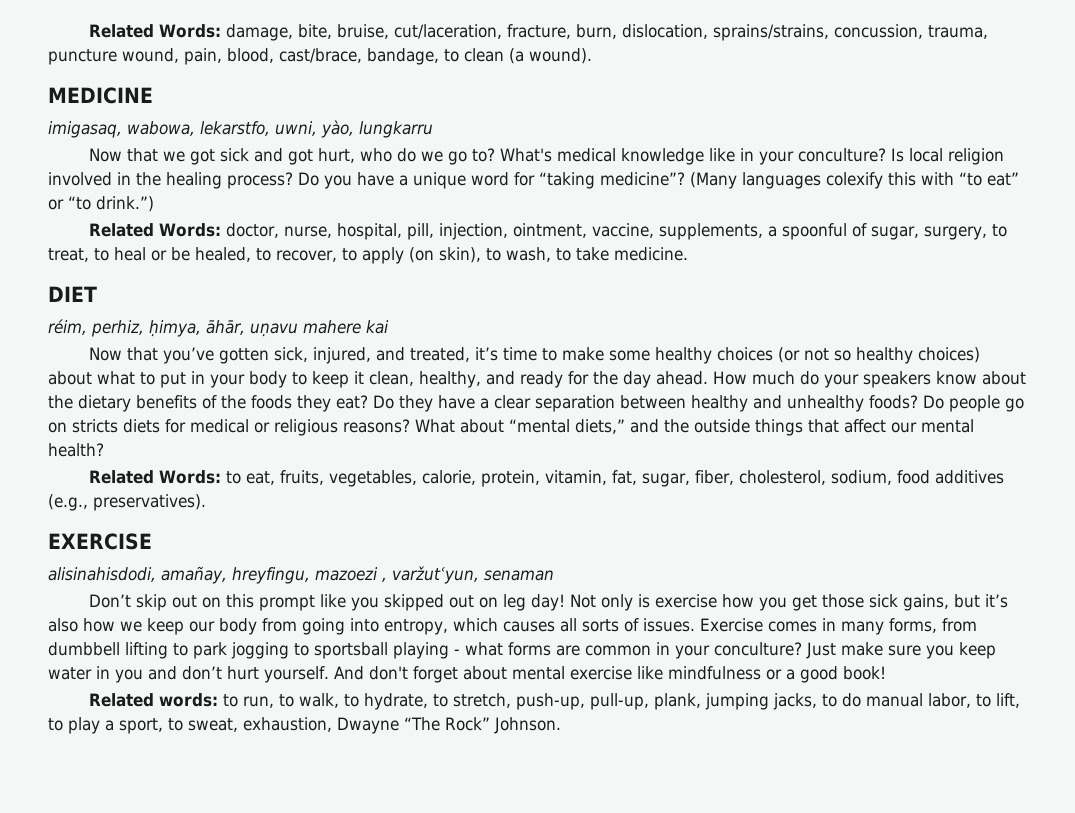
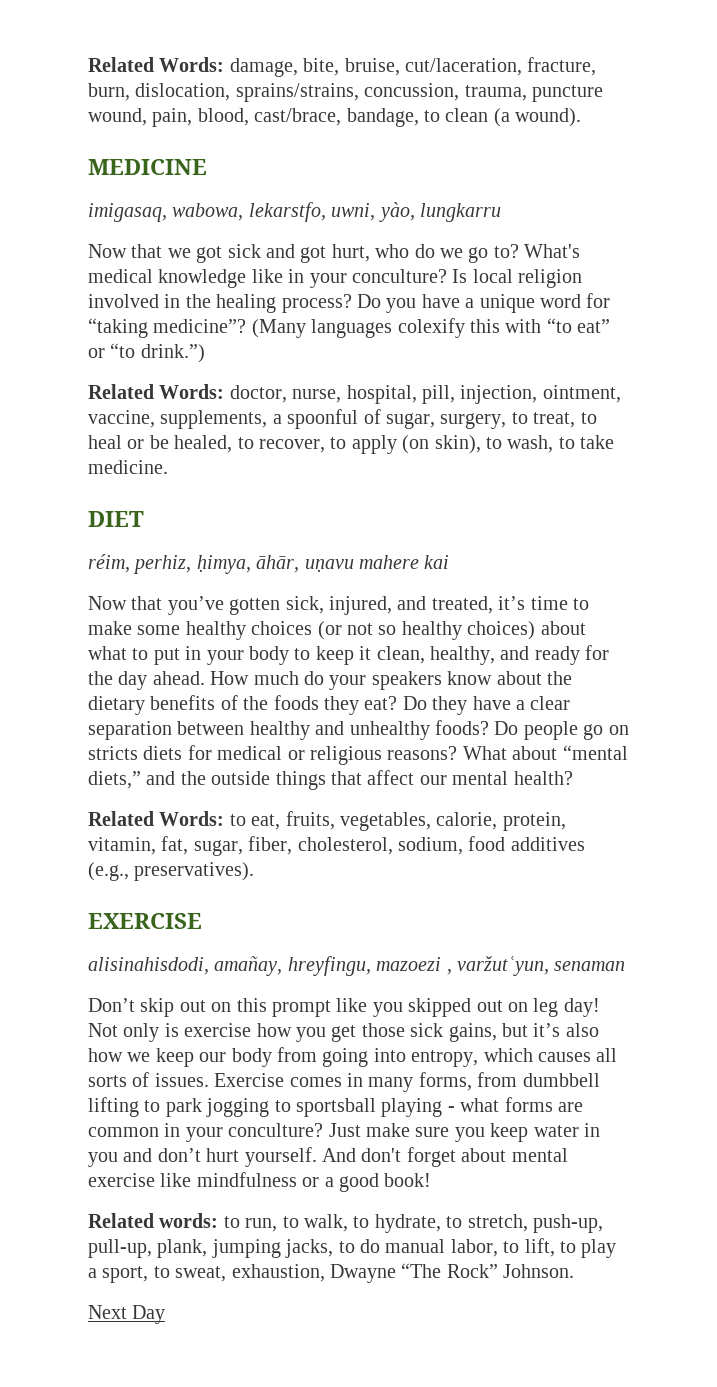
+ Next Day

